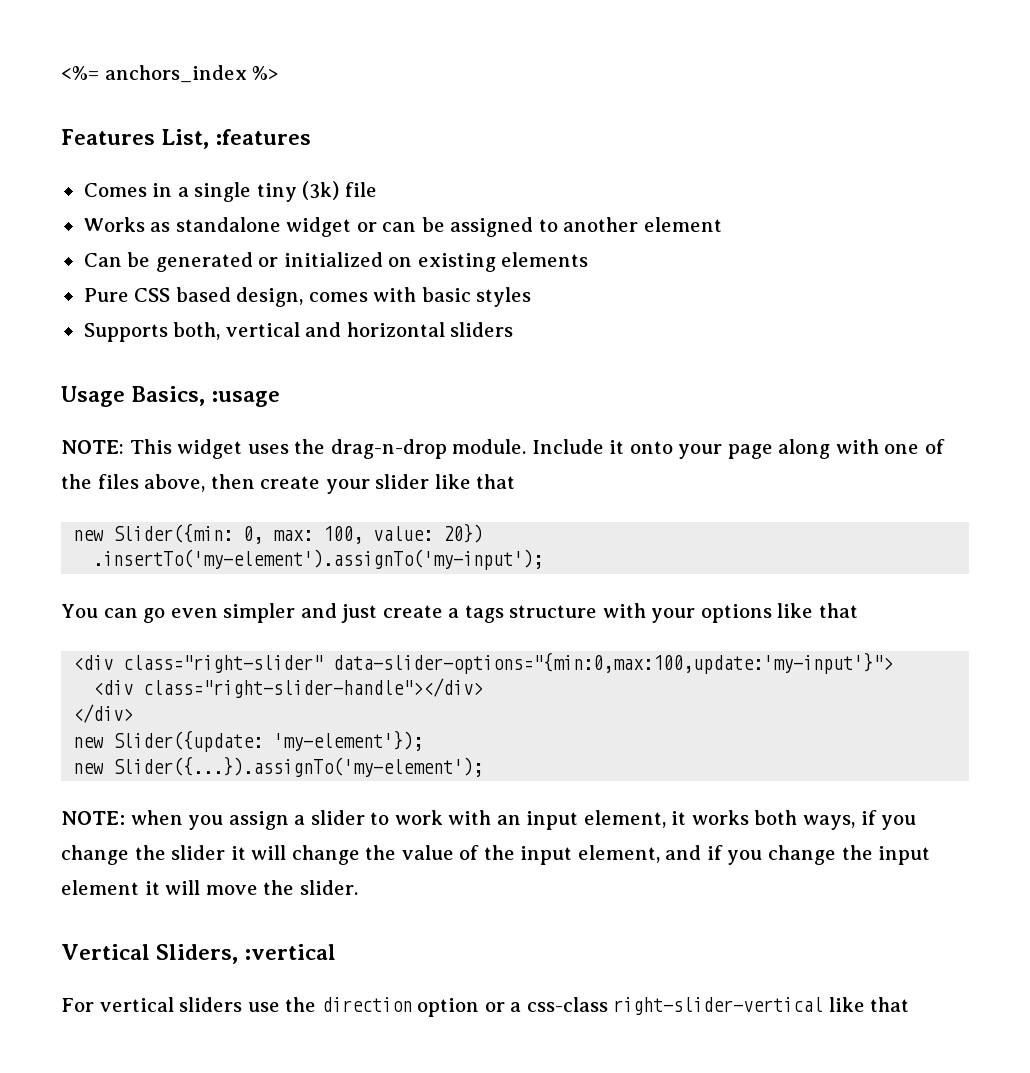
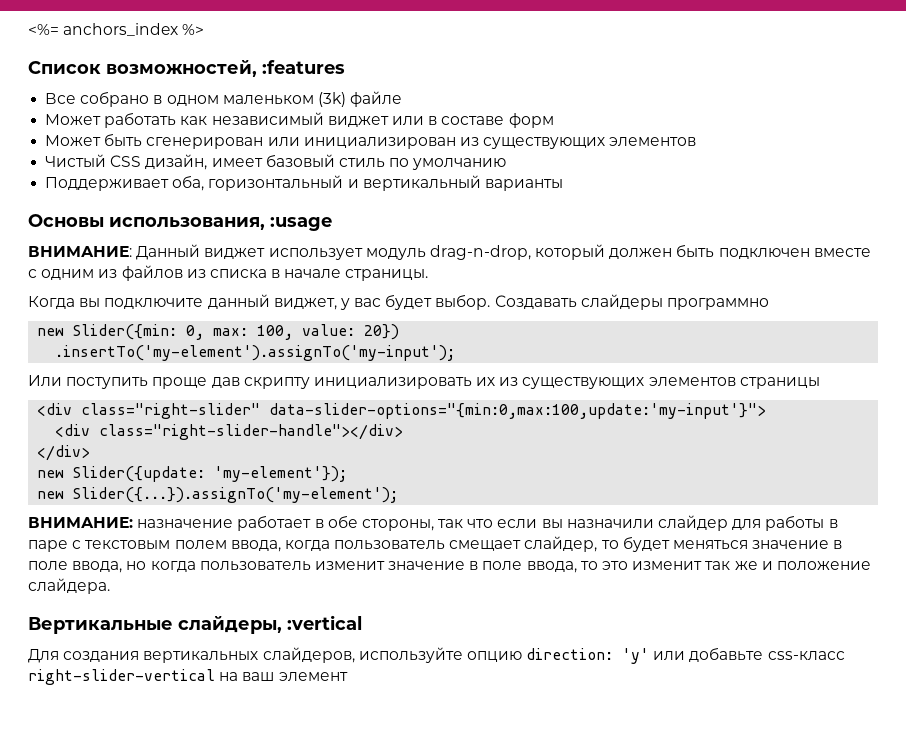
- Features List, :features
+ Список возможностей, :features
- Comes in a single tiny (3k) file
- Works as standalone widget or can be assigned to another element
- Can be generated or initialized on existing elements
- Pure CSS based design, comes with basic styles
- Supports both, vertical and horizontal sliders
- Usage Basics, :usage
- NOTE: This widget uses the drag-n-drop module. Include it onto your page along with one of the files above, then create your slider like that
+ Все собрано в одном маленьком (3k) файле
+ Может работать как независимый виджет или в составе форм
+ Может быть сгенерирован или инициализирован из существующих элементов
+ Чистый CSS дизайн, имеет базовый стиль по умолчанию
+ Поддерживает оба, горизонтальный и вертикальный варианты
+ Основы использования, :usage
+ ВНИМАНИЕ: Данный виджет использует модуль drag-n-drop, который должен быть подключен вместе с одним из файлов из списка в начале страницы.
+ Когда вы подключите данный виджет, у вас будет выбор. Создавать слайдеры программно
- You can go even simpler and just create a tags structure with your options like that
+ Или поступить проще дав скрипту инициализировать их из существующих элементов страницы
- NOTE: when you assign a slider to work with an input element, it works both ways, if you change the slider it will change the value of the input element, and if you change the input element it will move the slider.
- Vertical Sliders, :vertical
- For vertical sliders use the direction option or a css-class right-slider-vertical like that
+ ВНИМАНИЕ: назначение работает в обе стороны, так что если вы назначили слайдер для работы в паре с текстовым полем ввода, когда пользователь смещает слайдер, то будет меняться значение в поле ввода, но когда пользователь изменит значение в поле ввода, то это изменит так же и положение слайдера.
+ Вертикальные слайдеры, :vertical
+ Для создания вертикальных слайдеров, используйте опцию direction: 'y' или добавьте css-класс right-slider-vertical на ваш элемент

